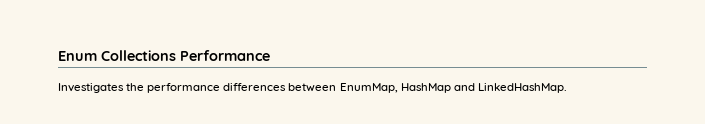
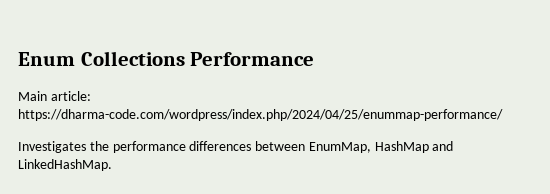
+ Main article: https://dharma-code.com/wordpress/index.php/2024/04/25/enummap-performance/

